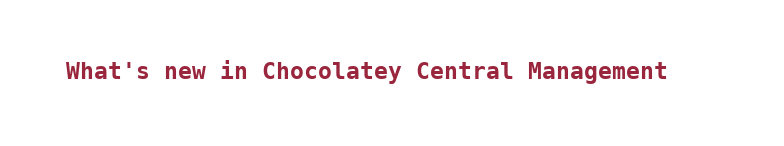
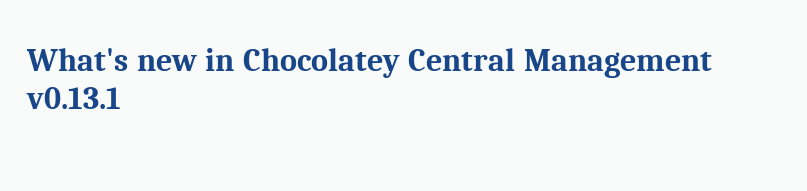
- What's new in Chocolatey Central Management
+ What's new in Chocolatey Central Management v0.13.1

